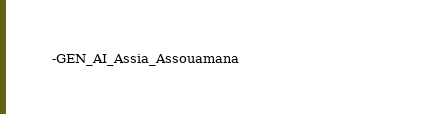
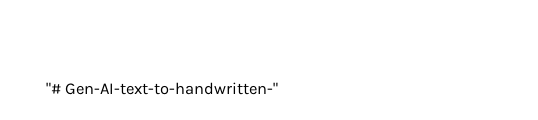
- -GEN_AI_Assia_Assouamana
+ "# Gen-AI-text-to-handwritten-"

